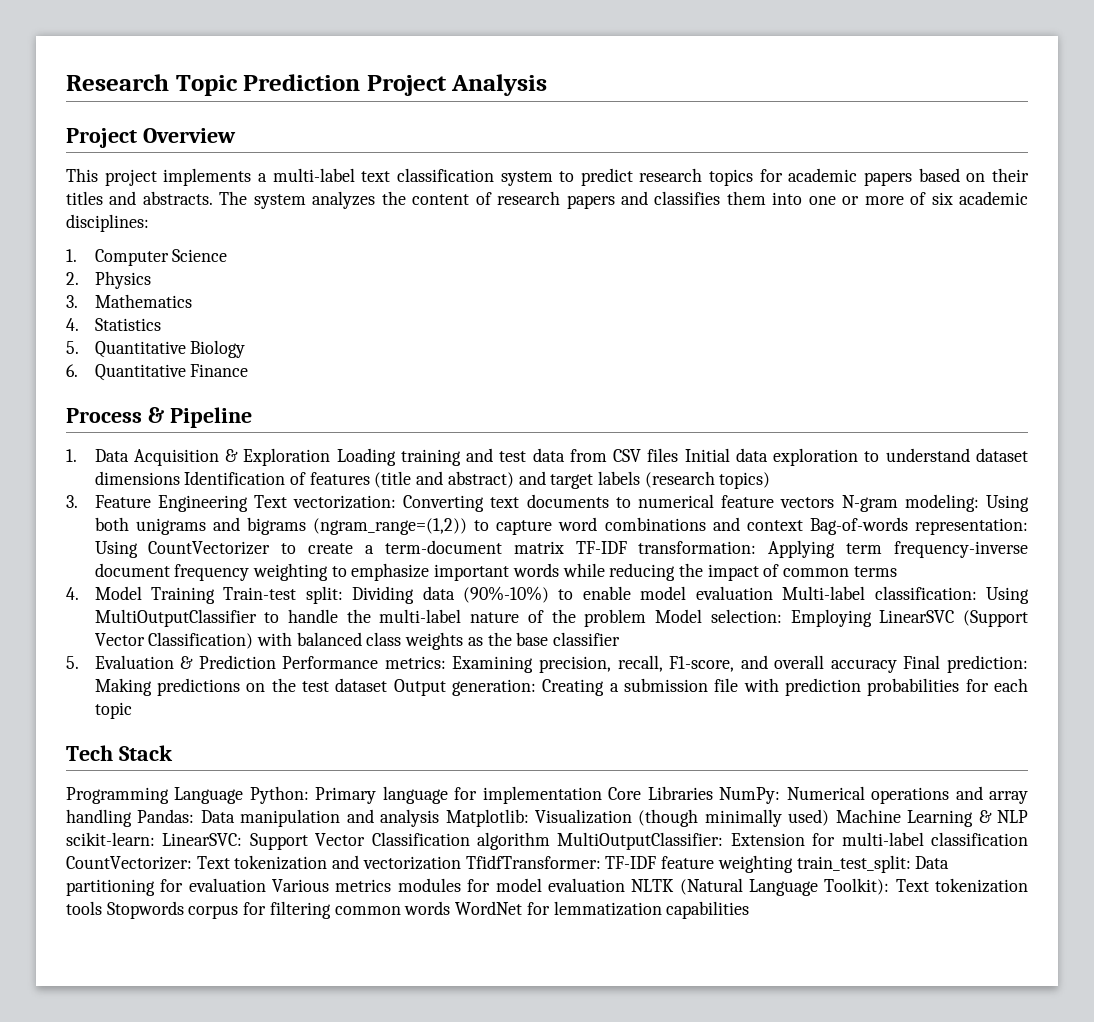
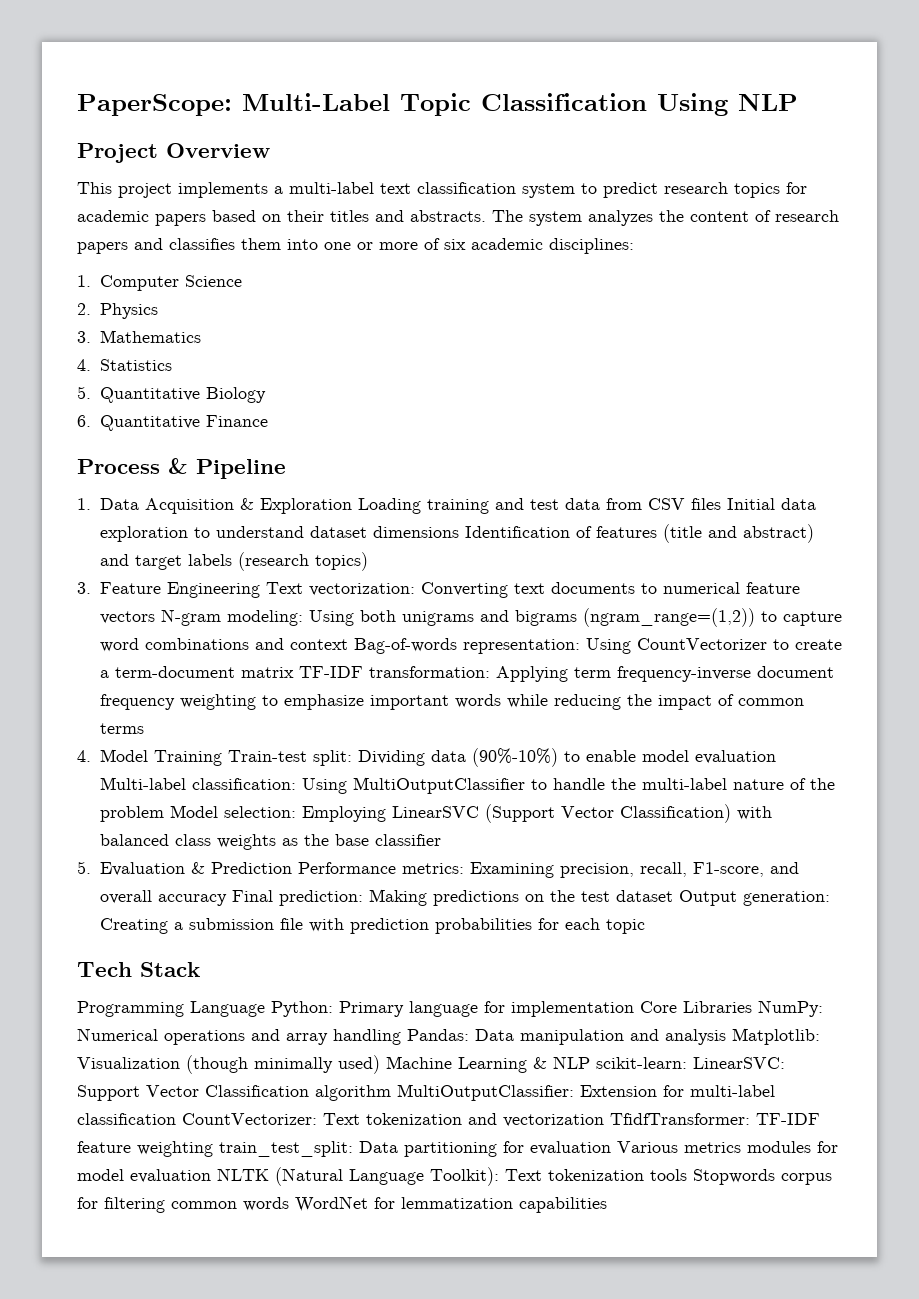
- Research Topic Prediction Project Analysis
+ PaperScope: Multi-Label Topic Classification Using NLP

